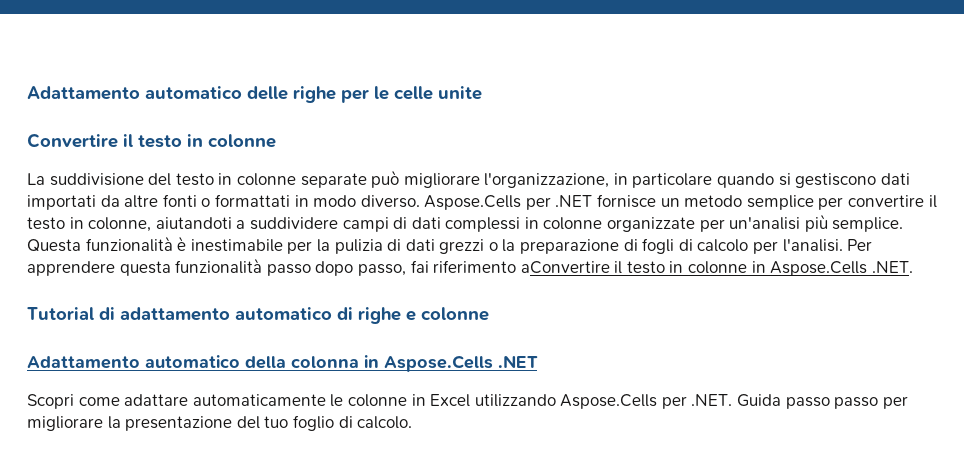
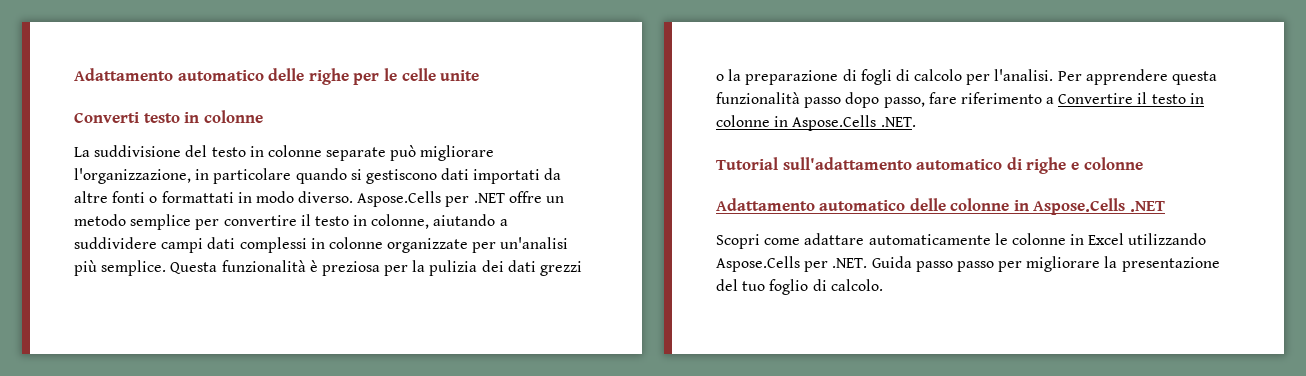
- Convertire il testo in colonne
+ Converti testo in colonne
- Aspose.Cells per .NET fornisce un metodo semplice per convertire il testo in colonne, aiutandoti a suddividere campi di dati complessi in colonne organizzate per un'analisi più semplice.
+ Aspose.Cells per .NET offre un metodo semplice per convertire il testo in colonne, aiutando a suddividere campi dati complessi in colonne organizzate per un'analisi più semplice.
- Questa funzionalità è inestimabile per la pulizia di dati grezzi o la preparazione di fogli di calcolo per l'analisi.
+ Questa funzionalità è preziosa per la pulizia dei dati grezzi o la preparazione di fogli di calcolo per l'analisi.
- Per apprendere questa funzionalità passo dopo passo, fai riferimento aConvertire il testo in colonne in Aspose.Cells .NET.
+ Per apprendere questa funzionalità passo dopo passo, fare riferimento a Convertire il testo in colonne in Aspose.Cells .NET.
- Tutorial di adattamento automatico di righe e colonne
+ Tutorial sull'adattamento automatico di righe e colonne
- Adattamento automatico della colonna in Aspose.Cells .NET
+ Adattamento automatico delle colonne in Aspose.Cells .NET

